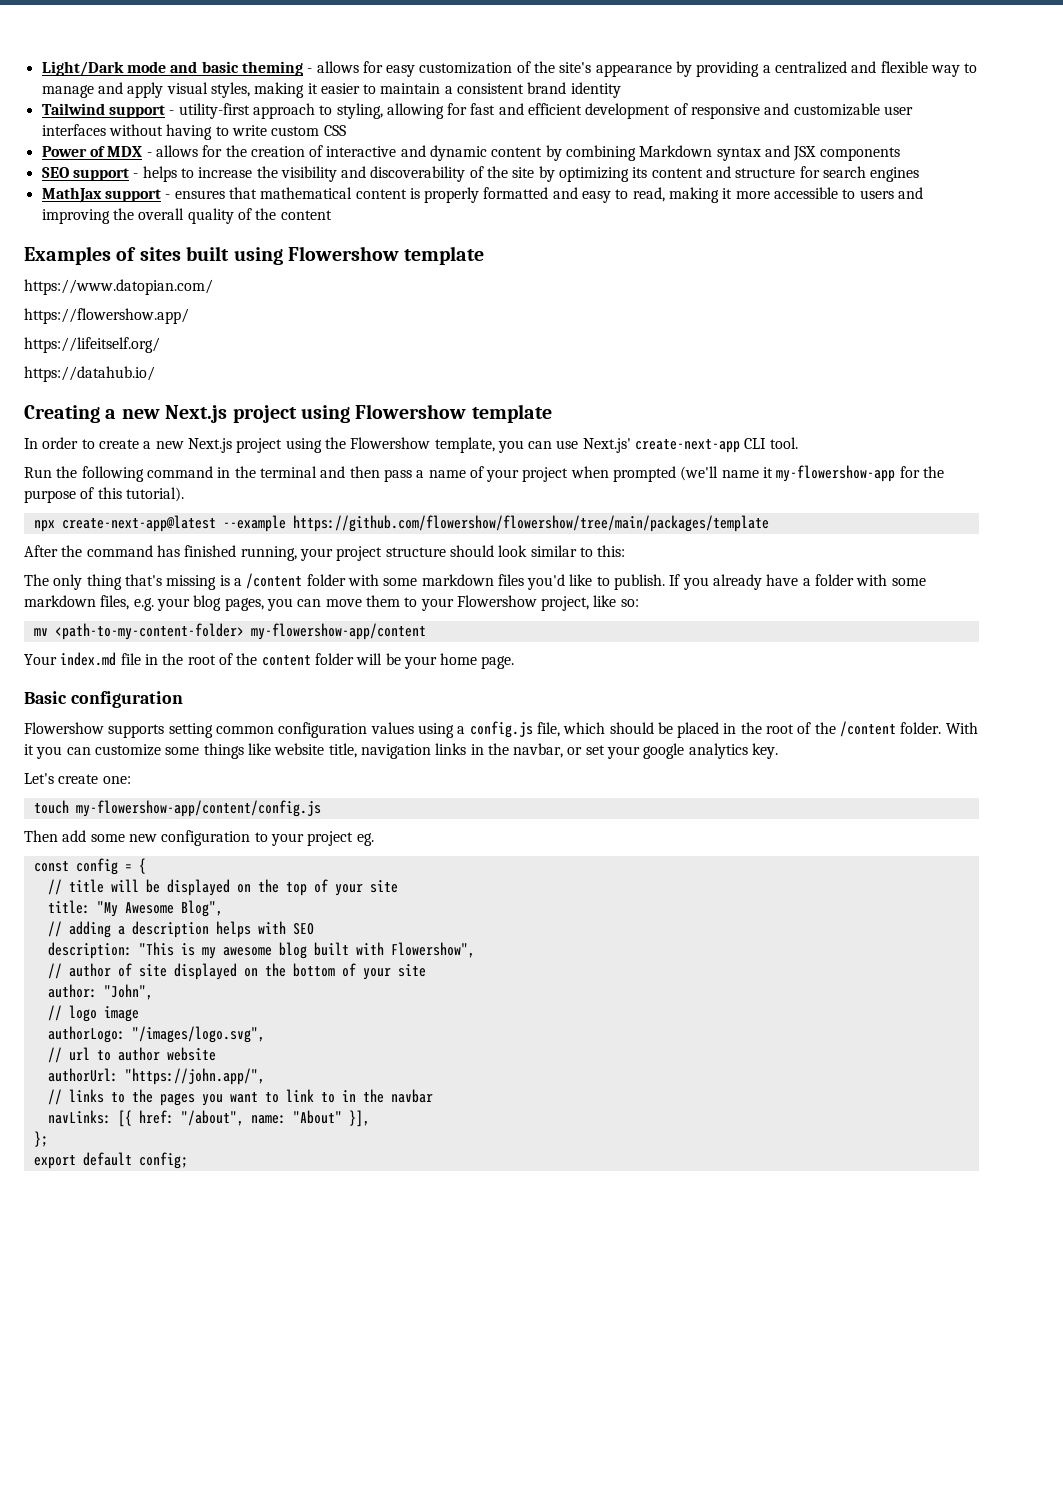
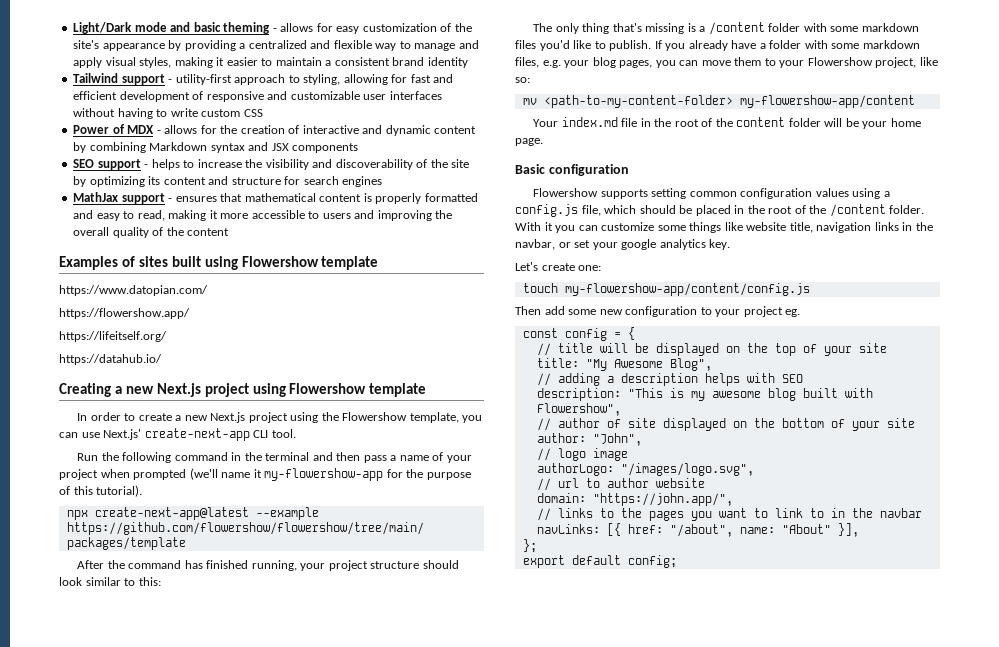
- authorUrl: "https://john.app/",
+ domain: "https://john.app/",

